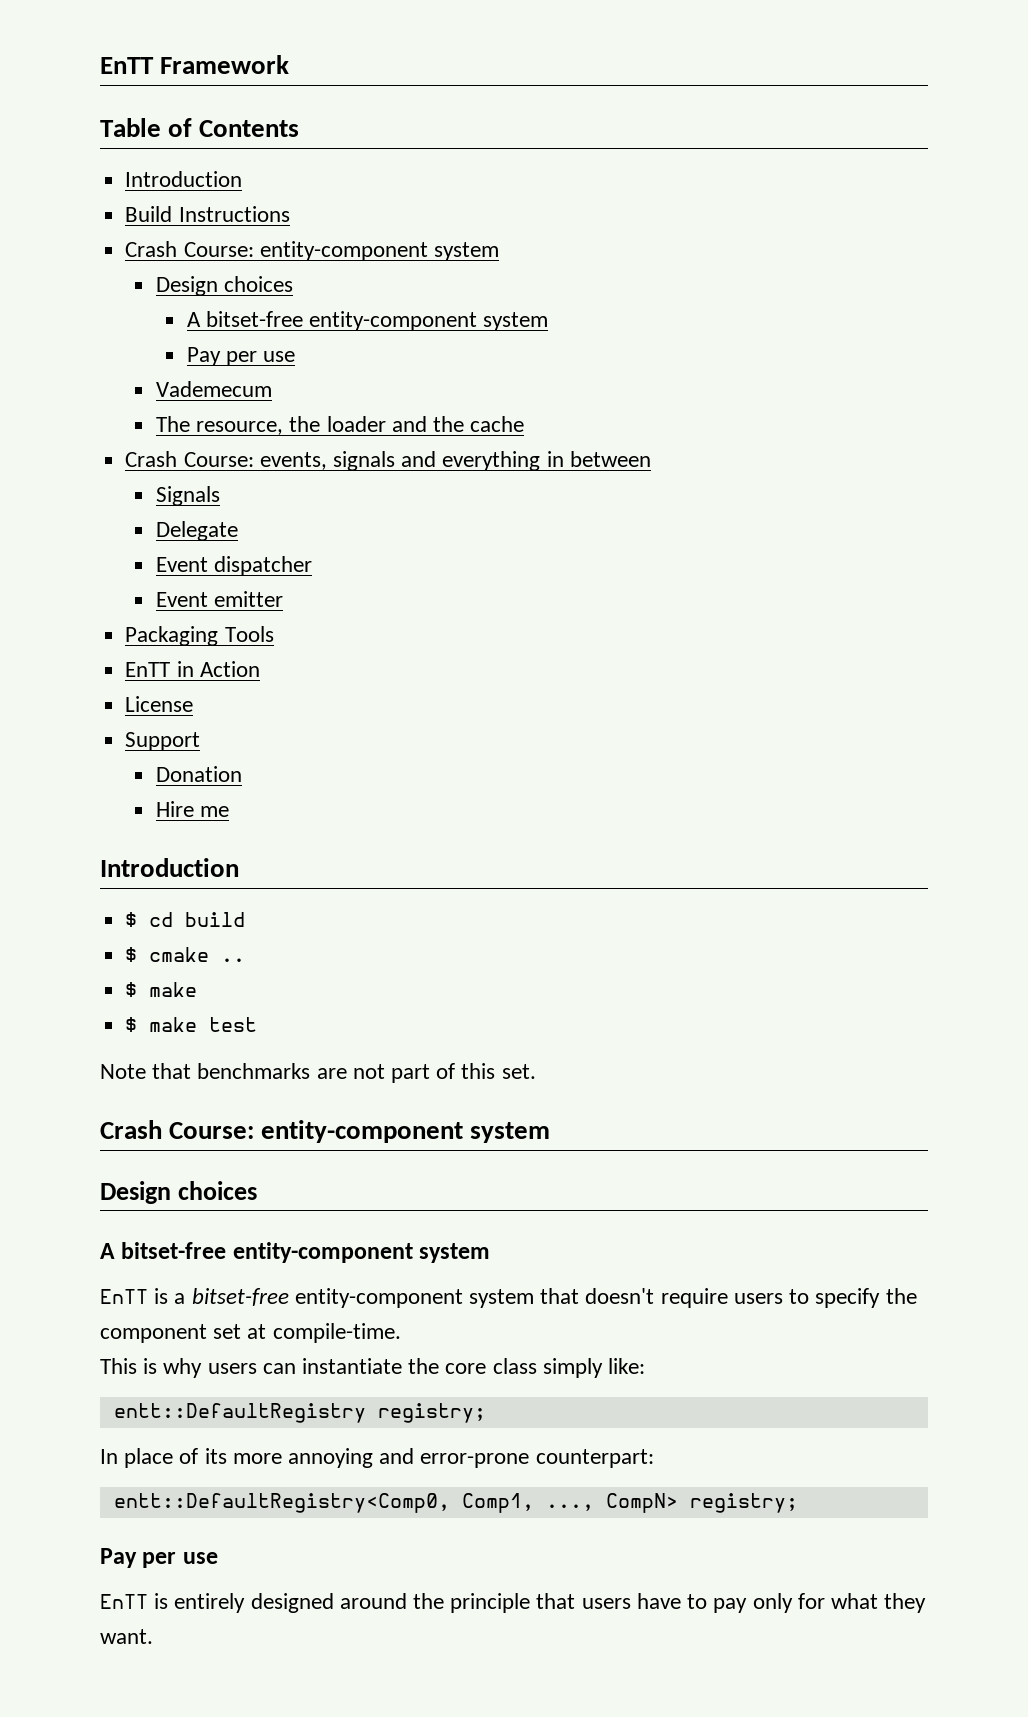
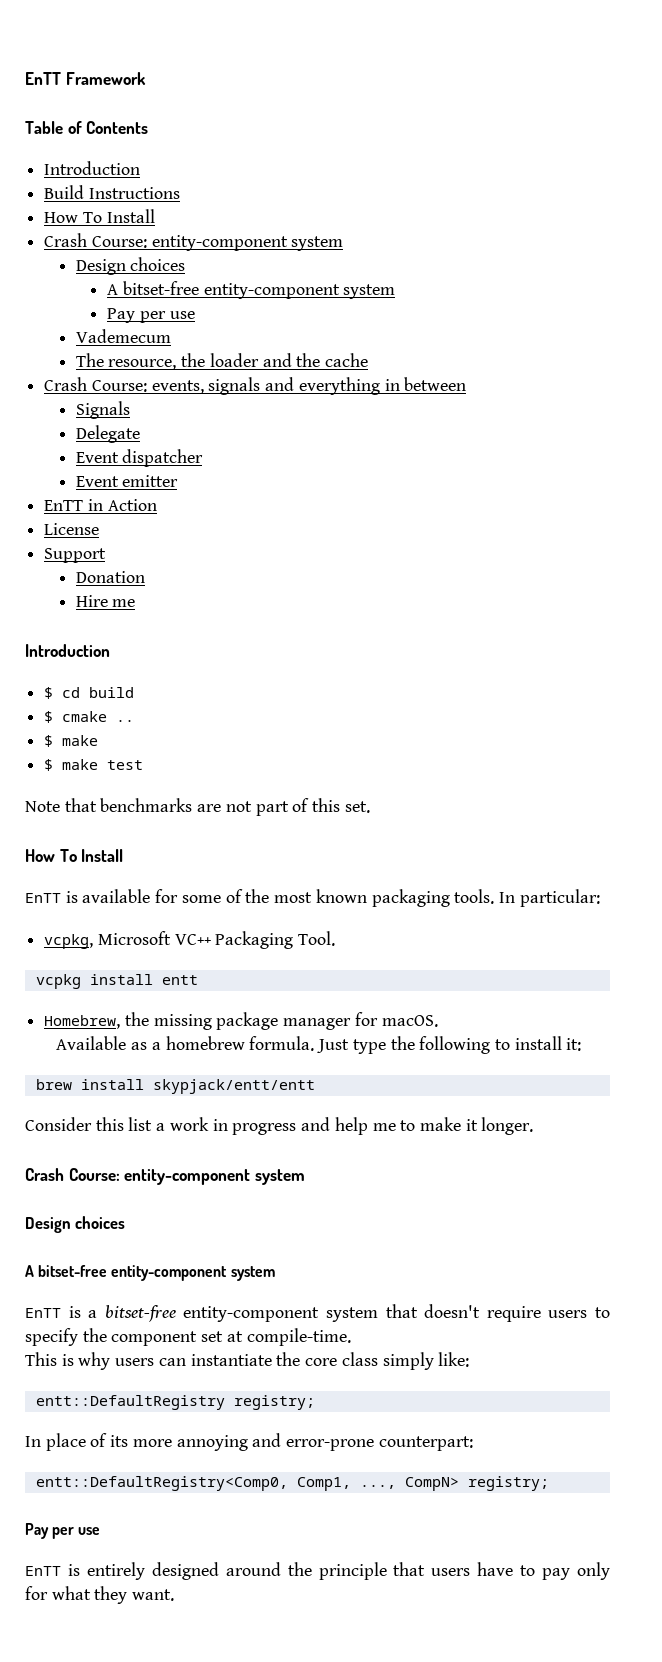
  Build Instructions
+ How To Install
- Packaging Tools
  Note that benchmarks are not part of this set.
+ How To Install
+ EnTT is available for some of the most known packaging tools. In particular:
+ vcpkg, Microsoft VC++ Packaging Tool.
+ vcpkg install entt
+ Homebrew, the missing package manager for macOS.
+ Available as a homebrew formula. Just type the following to install it:
+ brew install skypjack/entt/entt
+ Consider this list a work in progress and help me to make it longer.

